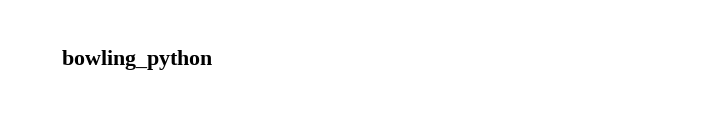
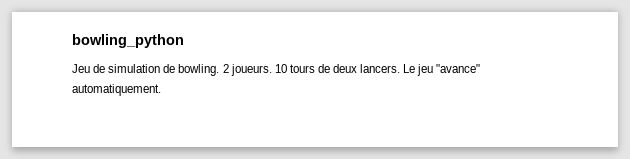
+ Jeu de simulation de bowling. 2 joueurs. 10 tours de deux lancers. Le jeu "avance" automatiquement.

